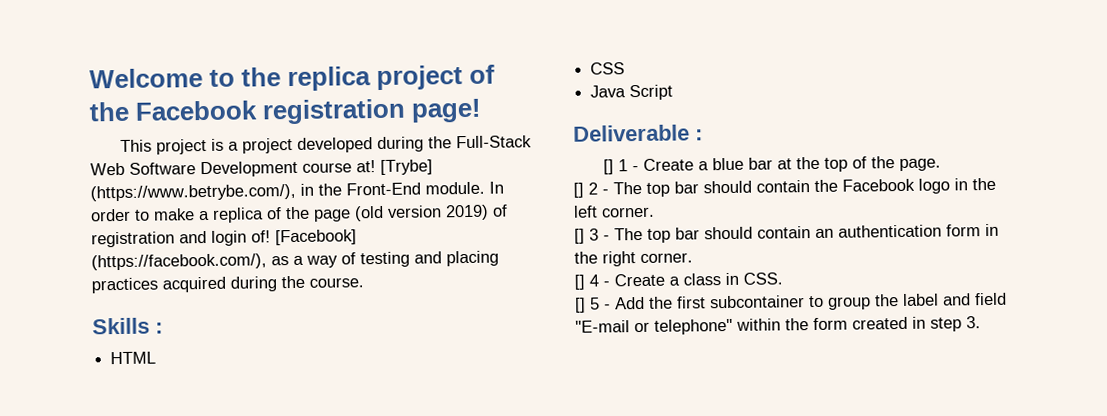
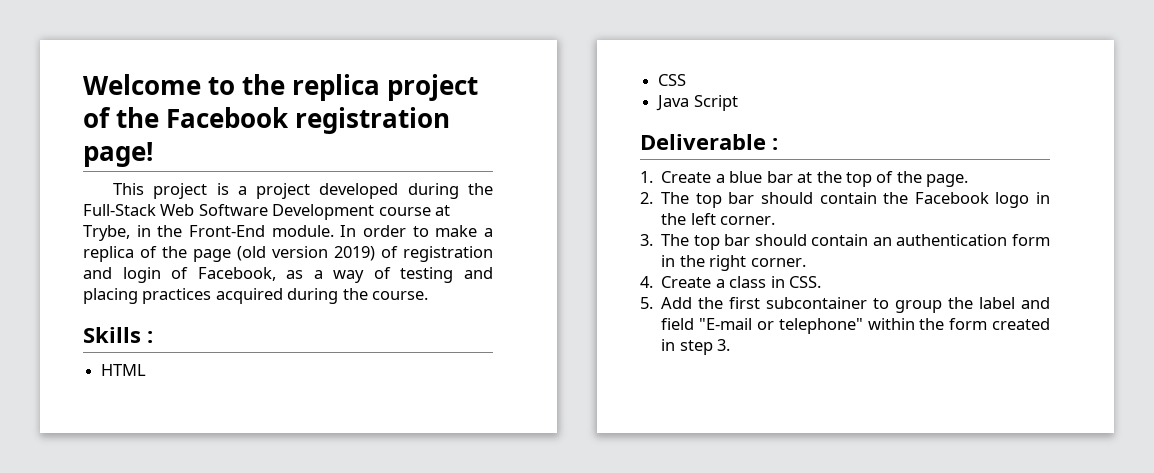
- This project is a project developed during the Full-Stack Web Software Development course at! [Trybe] (https://www.betrybe.com/), in the Front-End module.
+ This project is a project developed during the Full-Stack Web Software Development course at Trybe, in the Front-End module.
- In order to make a replica of the page (old version 2019) of registration and login of! [Facebook] (https://facebook.com/), as a way of testing and placing practices acquired during the course.
+ In order to make a replica of the page (old version 2019) of registration and login of Facebook, as a way of testing and placing practices acquired during the course.
- [] 1 - Create a blue bar at the top of the page.
+ 1. Create a blue bar at the top of the page.
- [] 2 - The top bar should contain the Facebook logo in the left corner.
+ 2. The top bar should contain the Facebook logo in the left corner.
- [] 3 - The top bar should contain an authentication form in the right corner.
+ 3. The top bar should contain an authentication form in the right corner.
- [] 4 - Create a class in CSS.
+ 4. Create a class in CSS.
- [] 5 - Add the first subcontainer to group the label and field "E-mail or telephone" within the form created in step 3.
+ 5. Add the first subcontainer to group the label and field "E-mail or telephone" within the form created in step 3.

